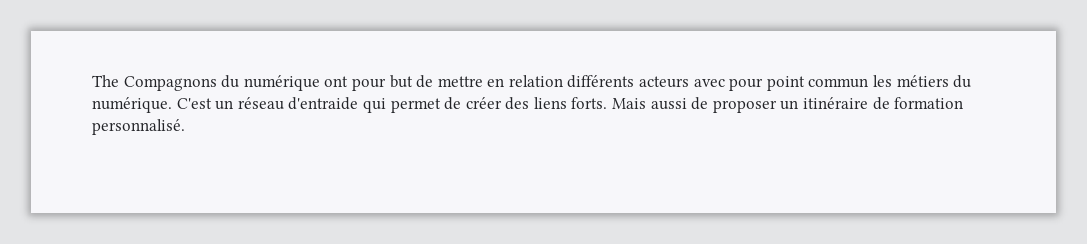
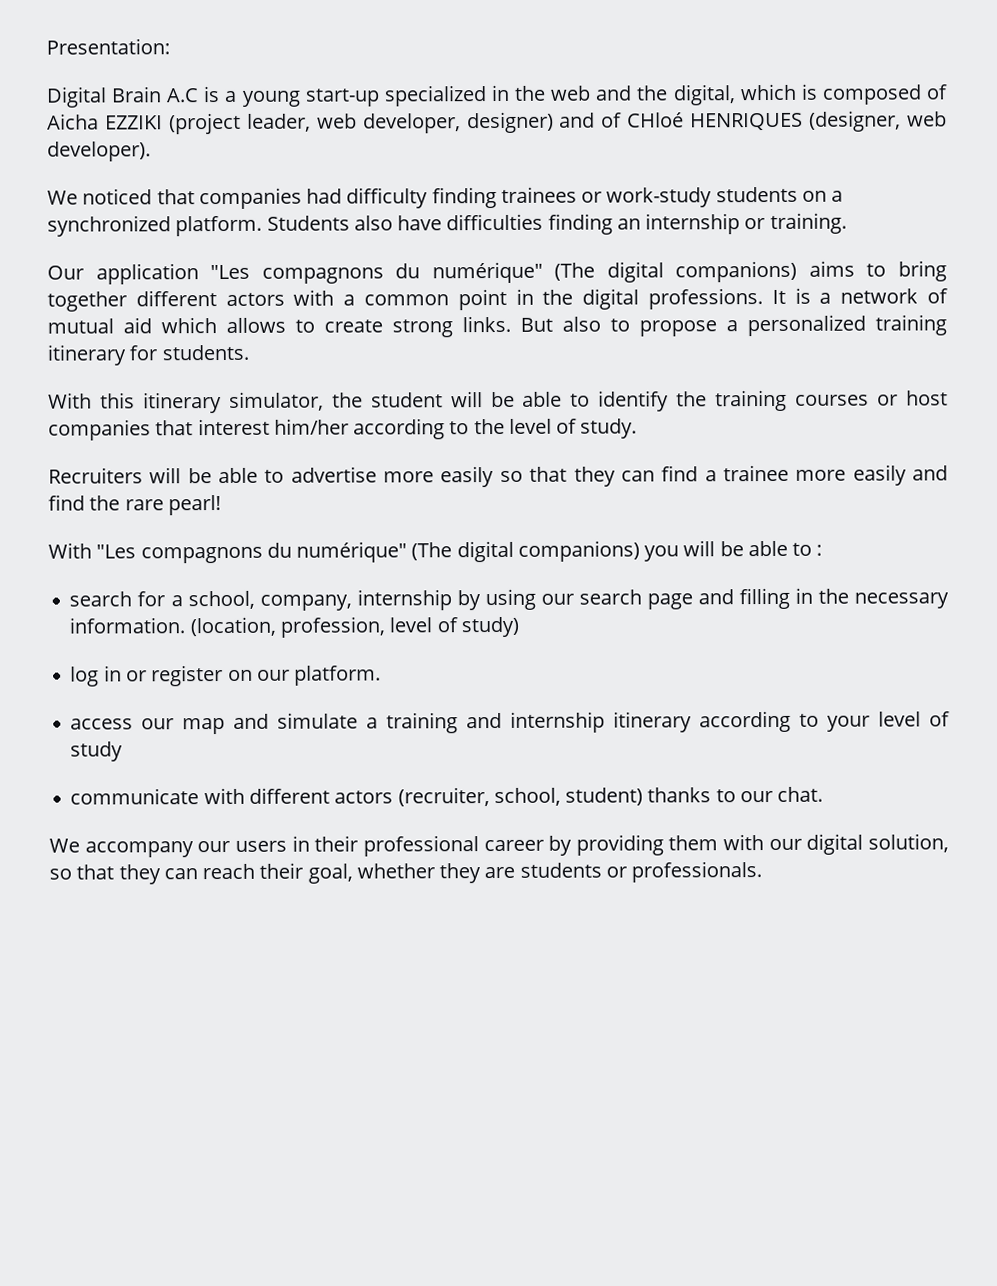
- The Compagnons du numérique ont pour but de mettre en relation différents acteurs avec pour point commun les métiers du numérique. C'est un réseau d'entraide qui permet de créer des liens forts. Mais aussi de proposer un itinéraire de formation personnalisé.
+ Presentation:
+ Digital Brain A.C is a young start-up specialized in the web and the digital, which is composed of Aicha EZZIKI (project leader, web developer, designer) and of CHloé HENRIQUES (designer, web developer).
+ We noticed that companies had difficulty finding trainees or work-study students on a synchronized platform. Students also have difficulties finding an internship or training.
+ Our application "Les compagnons du numérique" (The digital companions) aims to bring together different actors with a common point in the digital professions. It is a network of mutual aid which allows to create strong links. But also to propose a personalized training itinerary for students.
+ With this itinerary simulator, the student will be able to identify the training courses or host companies that interest him/her according to the level of study.
+ Recruiters will be able to advertise more easily so that they can find a trainee more easily and find the rare pearl!
+ With "Les compagnons du numérique" (The digital companions) you will be able to :
+ search for a school, company, internship by using our search page and filling in the necessary information. (location, profession, level of study)
+ log in or register on our platform.
+ access our map and simulate a training and internship itinerary according to your level of study
+ communicate with different actors (recruiter, school, student) thanks to our chat.
+ We accompany our users in their professional career by providing them with our digital solution, so that they can reach their goal, whether they are students or professionals.

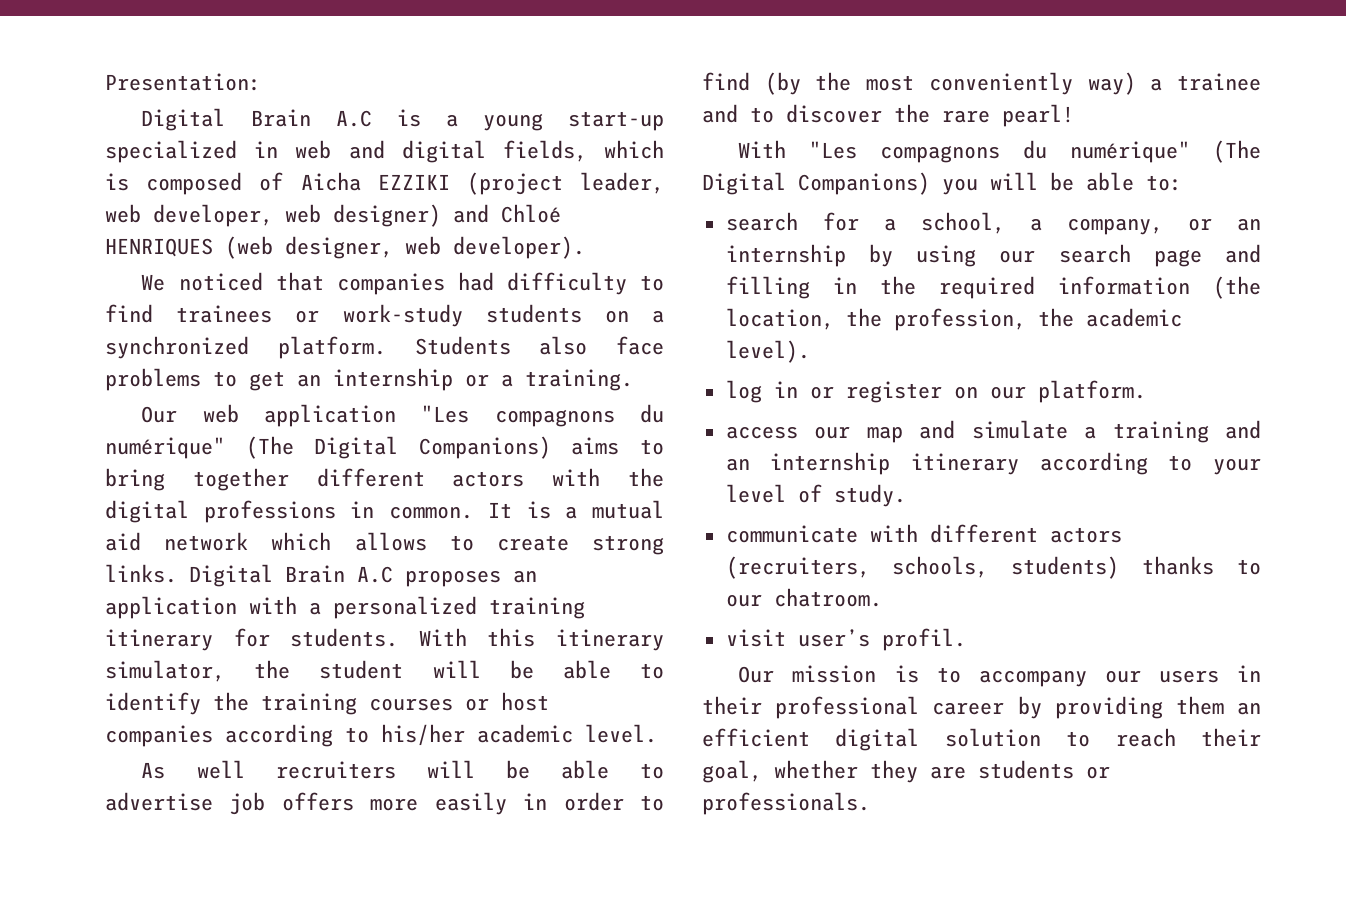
- Digital Brain A.C is a young start-up specialized in the web and the digital, which is composed of Aicha EZZIKI (project leader, web developer, designer) and of CHloé HENRIQUES (designer, web developer).
+ Digital Brain A.C is a young start-up specialized in web and digital fields, which is composed of Aicha EZZIKI (project leader, web developer, web designer) and Chloé HENRIQUES (web designer, web developer).
- We noticed that companies had difficulty finding trainees or work-study students on a synchronized platform.
+ We noticed that companies had difficulty to find trainees or work-study students on a synchronized platform.
- Students also have difficulties finding an internship or training.
+ Students also face problems to get an internship or a training.
- Our application "Les compagnons du numérique" (The digital companions) aims to bring together different actors with a common point in the digital professions.
+ Our web application "Les compagnons du numérique" (The Digital Companions) aims to bring together different actors with the digital professions in common.
- It is a network of mutual aid which allows to create strong links.
+ It is a mutual aid network which allows to create strong links.
- But also to propose a personalized training itinerary for students.
- With this itinerary simulator, the student will be able to identify the training courses or host companies that interest him/her according to the level of study.
- Recruiters will be able to advertise more easily so that they can find a trainee more easily and find the rare pearl!
+ Digital Brain A.C proposes an application with a personalized training itinerary for students. With this itinerary simulator, the student will be able to identify the training courses or host companies according to his/her academic level.
+ As well recruiters will be able to advertise job offers more easily in order to find (by the most conveniently way) a trainee and to discover the rare pearl!
- With "Les compagnons du numérique" (The digital companions) you will be able to :
+ With "Les compagnons du numérique" (The Digital Companions) you will be able to:
- search for a school, company, internship by using our search page and filling in the necessary information. (location, profession, level of study)
+ search for a school, a company, or an internship by using our search page and filling in the required information (the location, the profession, the academic level).
- access our map and simulate a training and internship itinerary according to your level of study
+ access our map and simulate a training and an internship itinerary according to your level of study.
- communicate with different actors (recruiter, school, student) thanks to our chat.
- We accompany our users in their professional career by providing them with our digital solution, so that they can reach their goal, whether they are students or professionals.
+ communicate with different actors (recruiters, schools, students) thanks to our chatroom.
+ visit user’s profil.
+ Our mission is to accompany our users in their professional career by providing them an efficient digital solution to reach their goal, whether they are students or professionals.

